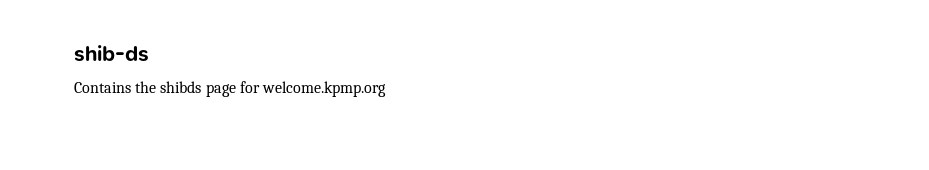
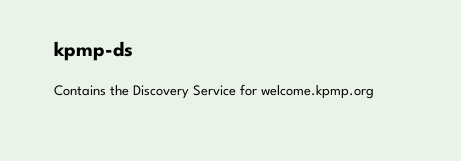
- shib-ds
+ kpmp-ds
- Contains the shibds page for welcome.kpmp.org
+ Contains the Discovery Service for welcome.kpmp.org

